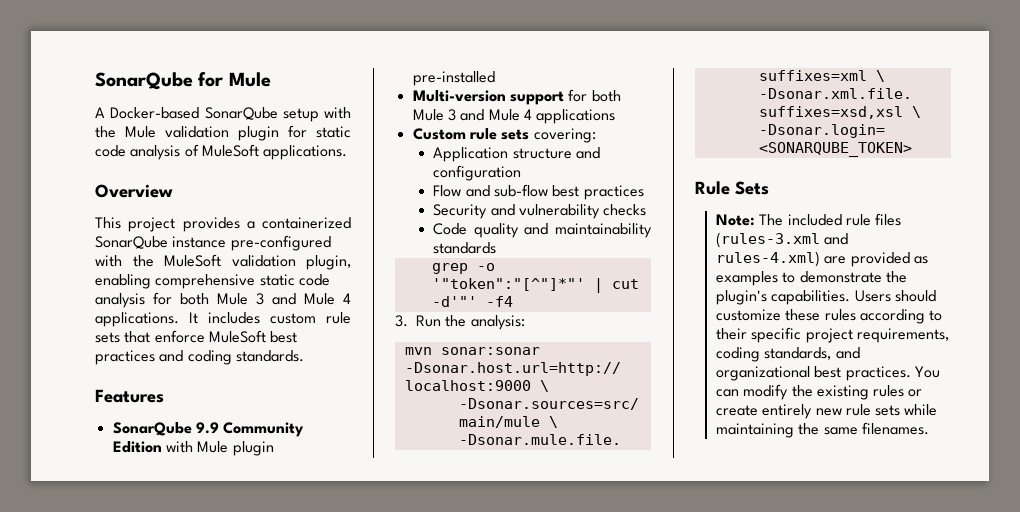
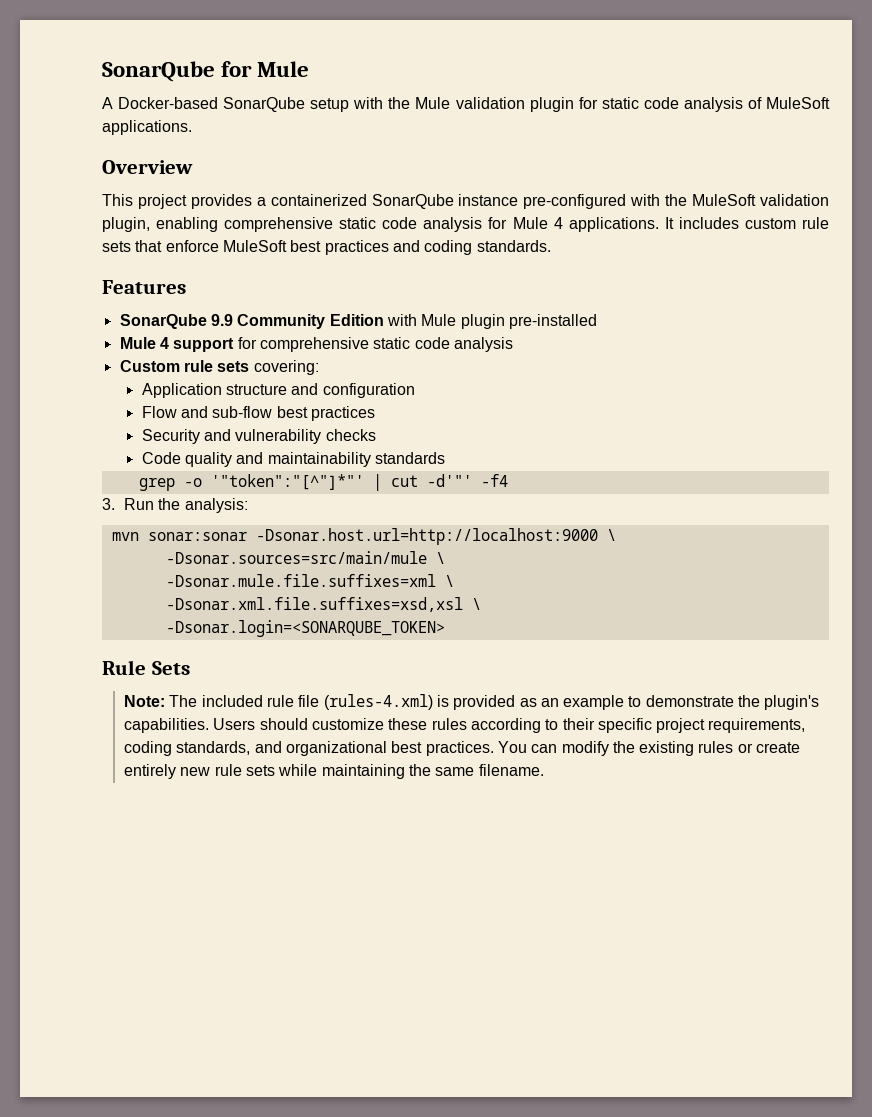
- This project provides a containerized SonarQube instance pre-configured with the MuleSoft validation plugin, enabling comprehensive static code analysis for both Mule 3 and Mule 4 applications.
+ This project provides a containerized SonarQube instance pre-configured with the MuleSoft validation plugin, enabling comprehensive static code analysis for Mule 4 applications.
- Multi-version support for both Mule 3 and Mule 4 applications
+ Mule 4 support for comprehensive static code analysis
- Note: The included rule files (rules-3.xml and rules-4.xml) are provided as examples to demonstrate the plugin's capabilities.
+ Note: The included rule file (rules-4.xml) is provided as an example to demonstrate the plugin's capabilities.
- You can modify the existing rules or create entirely new rule sets while maintaining the same filenames.
+ You can modify the existing rules or create entirely new rule sets while maintaining the same filename.

